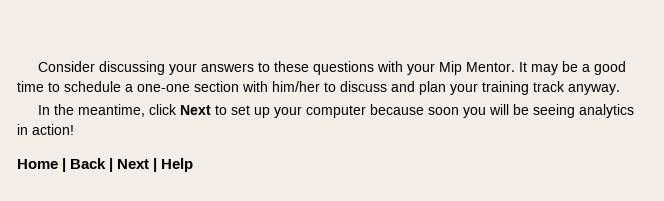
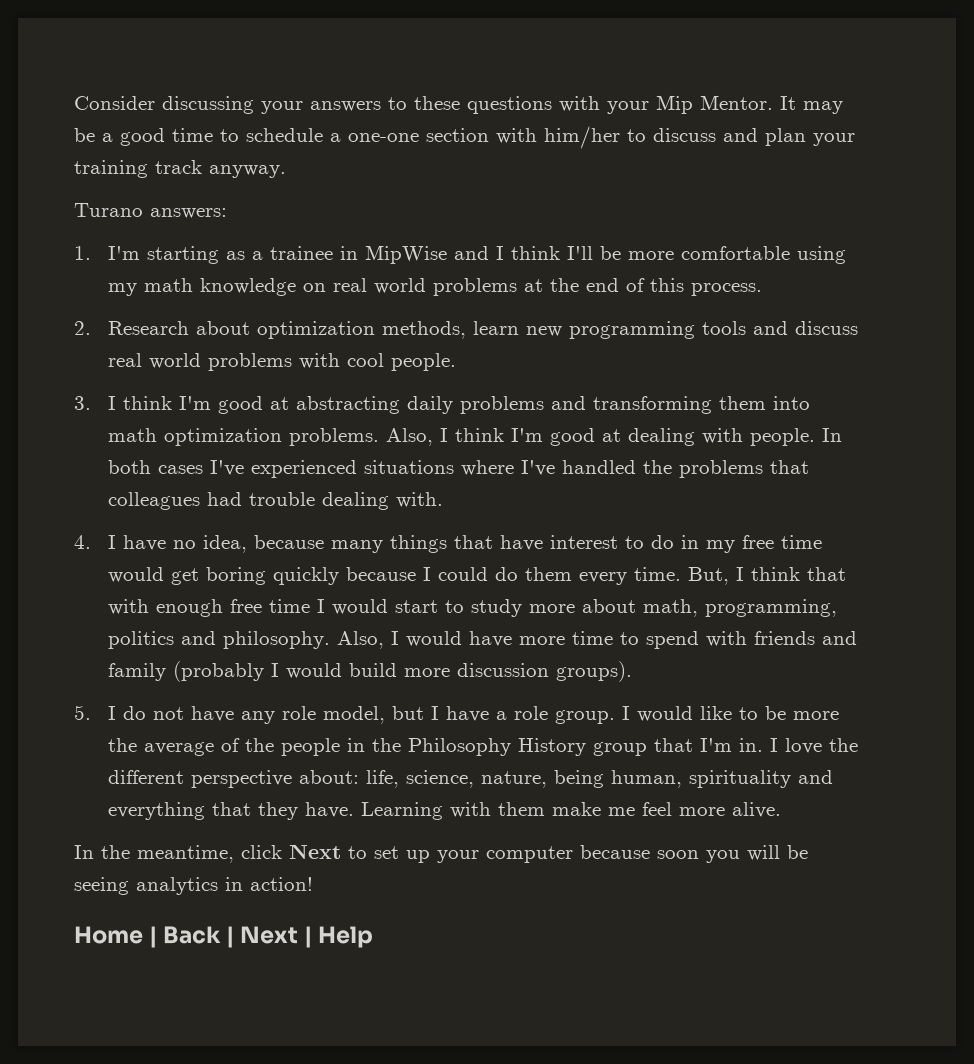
+ Turano answers:
+ 1. I'm starting as a trainee in MipWise and I think I'll be more comfortable using my math knowledge on real world problems at the end of this process.
+ 2. Research about optimization methods, learn new programming tools and discuss real world problems with cool people.
+ 3. I think I'm good at abstracting daily problems and transforming them into math optimization problems. Also, I think I'm good at dealing with people. In both cases I've experienced situations where I've handled the problems that colleagues had trouble dealing with.
+ 4. I have no idea, because many things that have interest to do in my free time would get boring quickly because I could do them every time. But, I think that with enough free time I would start to study more about math, programming, politics and philosophy. Also, I would have more time to spend with friends and family (probably I would build more discussion groups).
+ 5. I do not have any role model, but I have a role group. I would like to be more the average of the people in the Philosophy History group that I'm in. I love the different perspective about: life, science, nature, being human, spirituality and everything that they have. Learning with them make me feel more alive.

